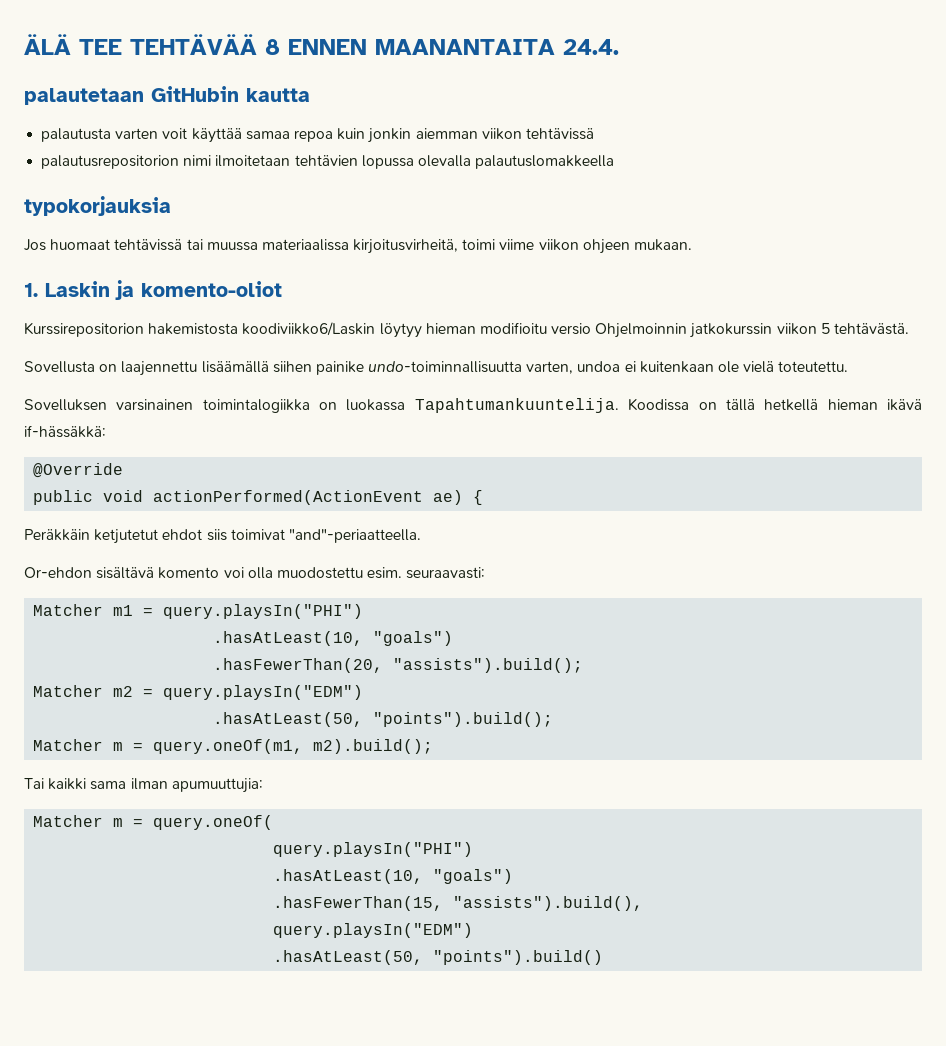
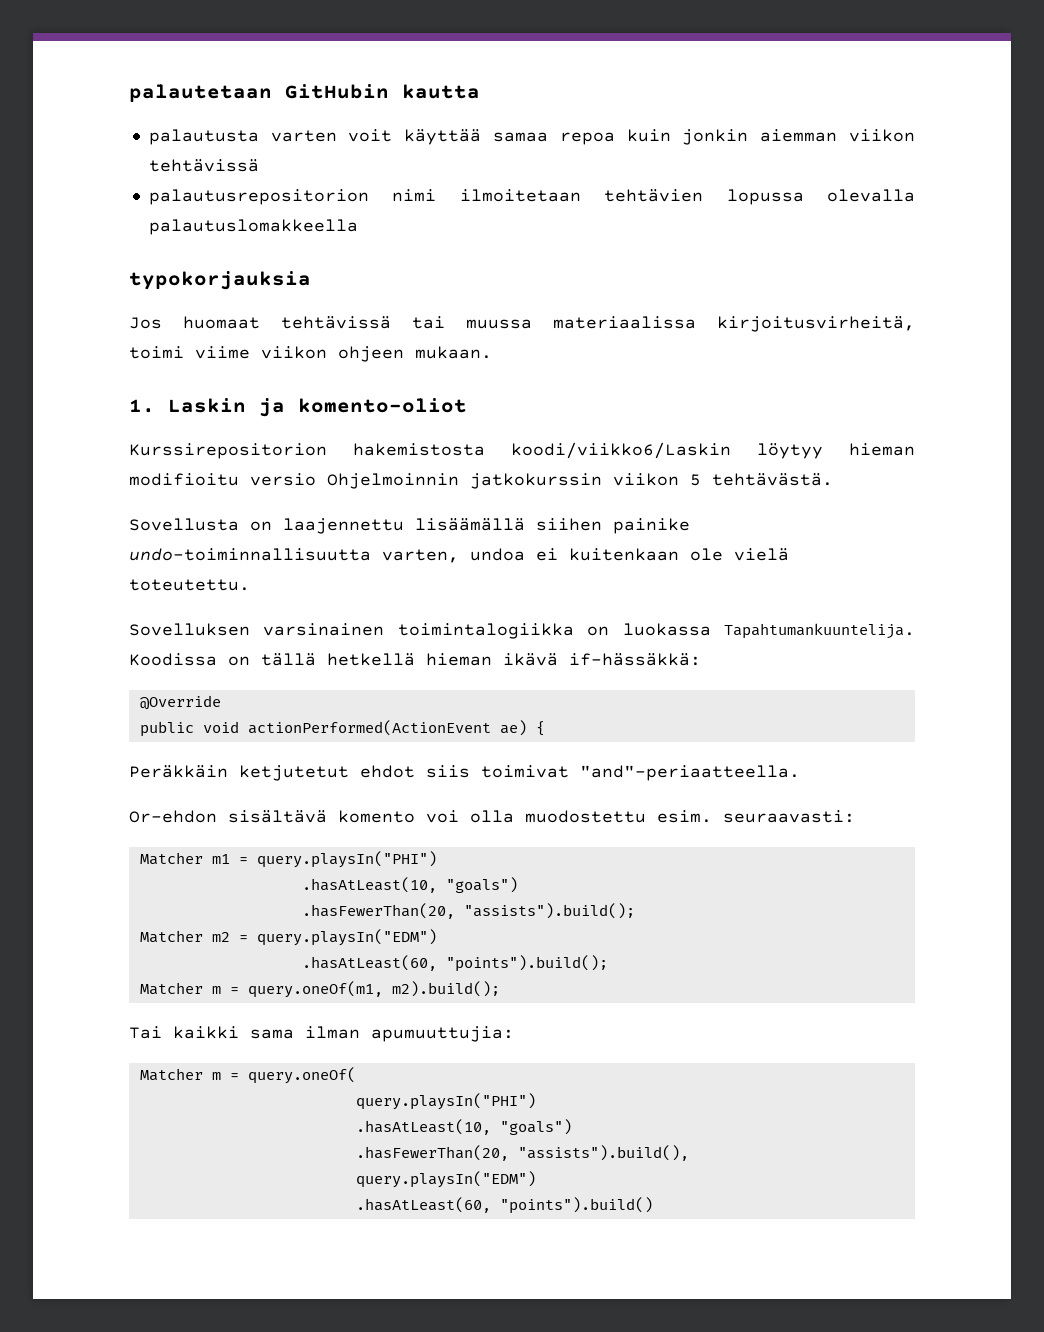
- ÄLÄ TEE TEHTÄVÄÄ 8 ENNEN MAANANTAITA 24.4.
- Kurssirepositorion hakemistosta koodiviikko6/Laskin löytyy hieman modifioitu versio Ohjelmoinnin jatkokurssin viikon 5 tehtävästä.
+ Kurssirepositorion hakemistosta koodi/viikko6/Laskin löytyy hieman modifioitu versio Ohjelmoinnin jatkokurssin viikon 5 tehtävästä.
- .hasAtLeast(50, "points").build();
+ .hasAtLeast(60, "points").build();
- .hasFewerThan(15, "assists").build(),
+ .hasFewerThan(20, "assists").build(),
- .hasAtLeast(50, "points").build()
+ .hasAtLeast(60, "points").build()

